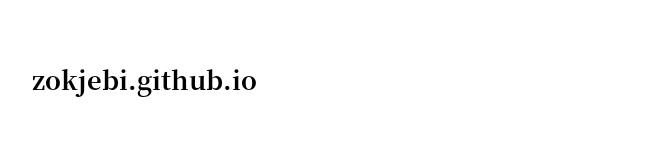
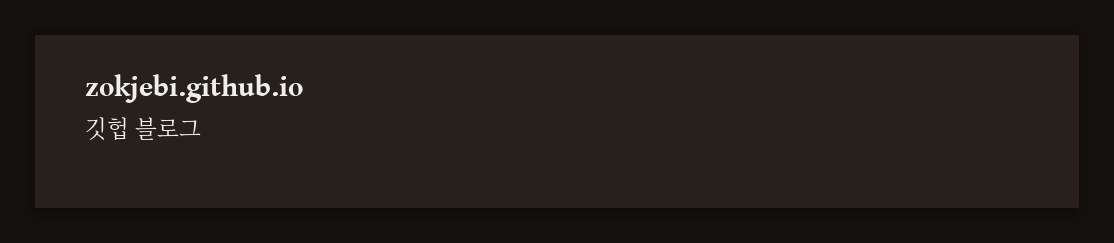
+ 깃헙 블로그

